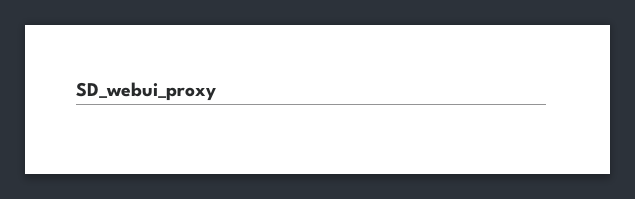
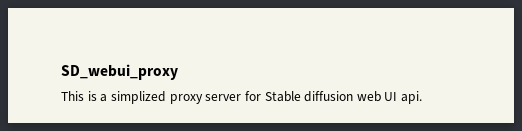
+ This is a simplized proxy server for Stable diffusion web UI api.

